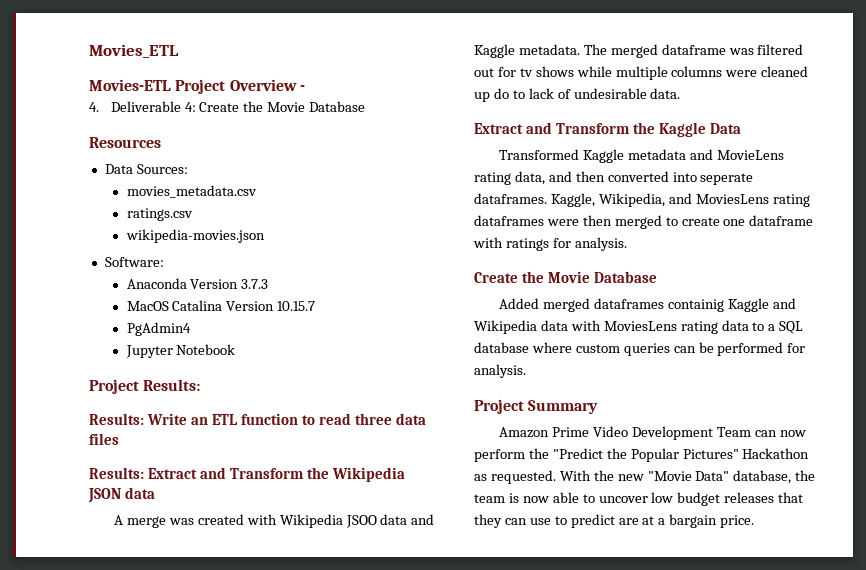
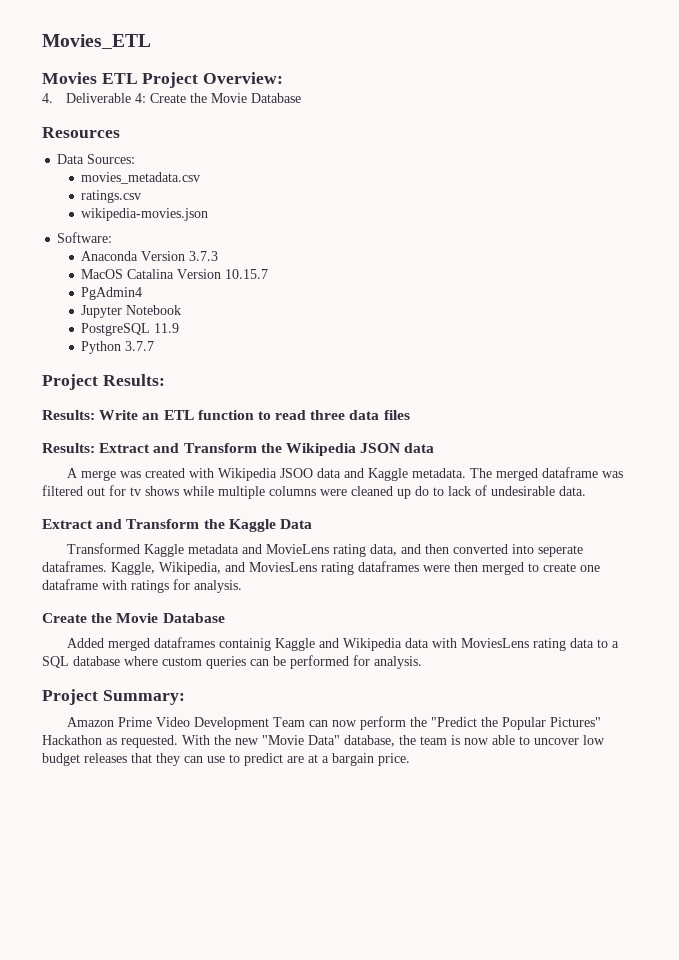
- Movies-ETL Project Overview -
+ Movies ETL Project Overview:
+ PostgreSQL 11.9
+ Python 3.7.7
- Project Summary
+ Project Summary:

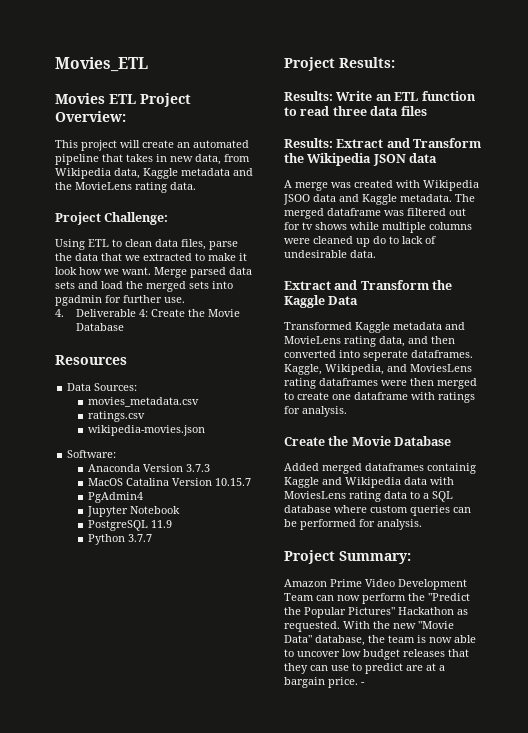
+ This project will create an automated pipeline that takes in new data, from Wikipedia data, Kaggle metadata and the MovieLens rating data.
+ Project Challenge:
+ Using ETL to clean data files, parse the data that we extracted to make it look how we want. Merge parsed data sets and load the merged sets into pgadmin for further use.
+ -

